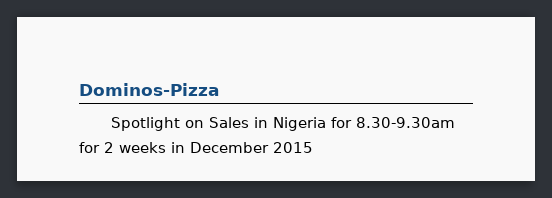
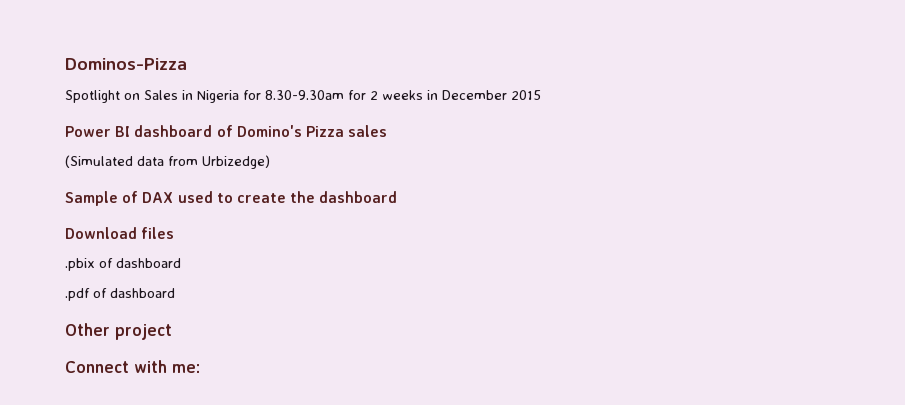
+ Power BI dashboard of Domino's Pizza sales
+ (Simulated data from Urbizedge)
+ Sample of DAX used to create the dashboard
+ Download files
+ .pbix of dashboard
+ .pdf of dashboard
+ Other project
+ Connect with me:

